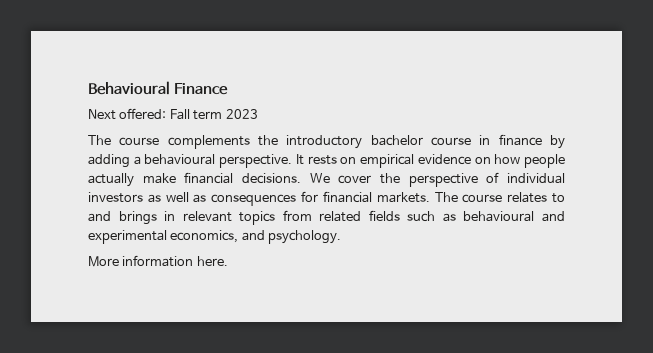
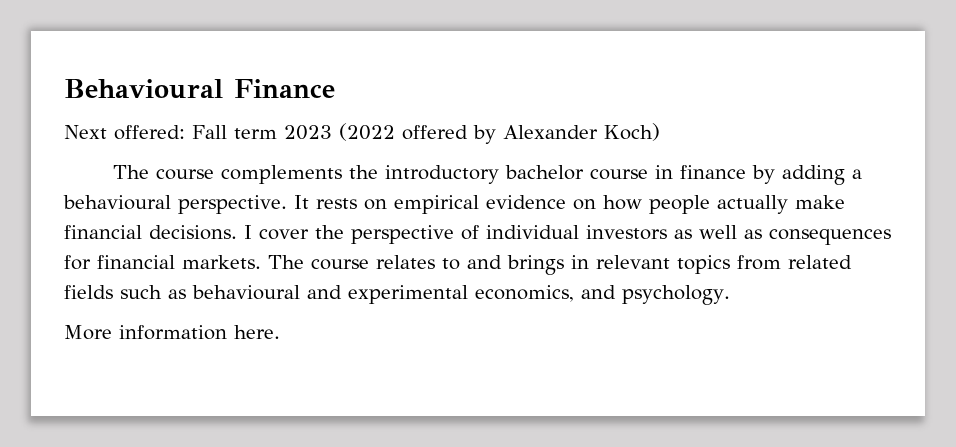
- Next offered: Fall term 2023
+ Next offered: Fall term 2023 (2022 offered by Alexander Koch)
- We cover the perspective of individual investors as well as consequences for financial markets.
+ I cover the perspective of individual investors as well as consequences for financial markets.

